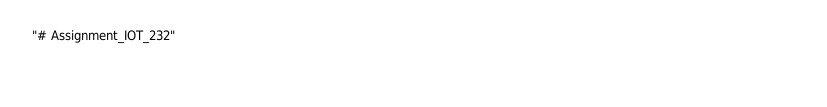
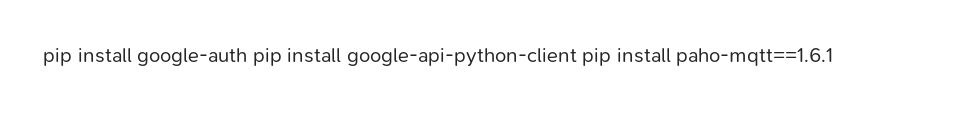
- "# Assignment_IOT_232"
+ pip install google-auth pip install google-api-python-client pip install paho-mqtt==1.6.1

